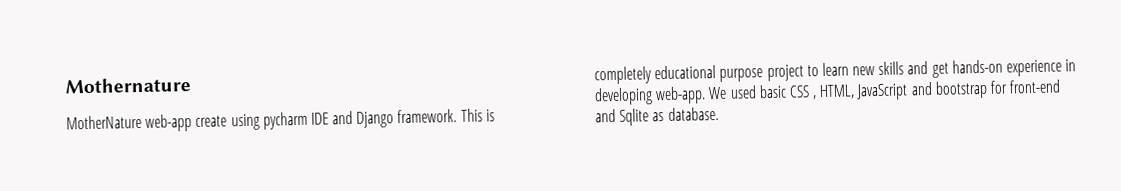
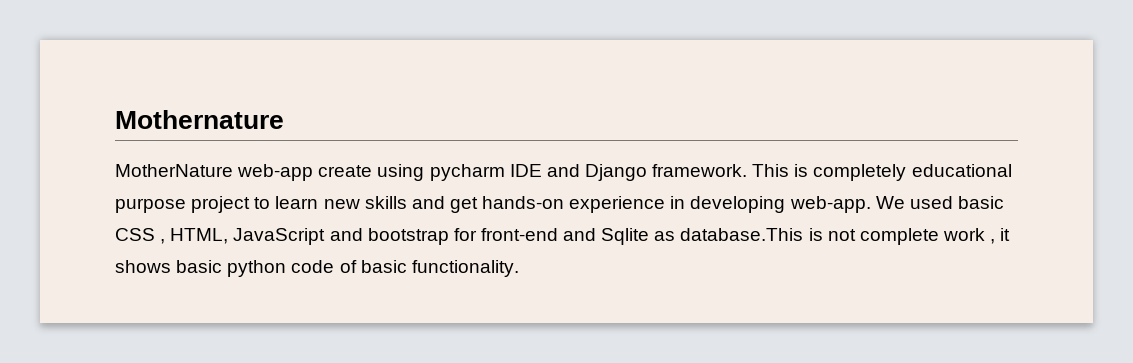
- We used basic CSS , HTML, JavaScript and bootstrap for front-end and Sqlite as database.
+ We used basic CSS , HTML, JavaScript and bootstrap for front-end and Sqlite as database.This is not complete work , it shows basic python code of basic functionality.

